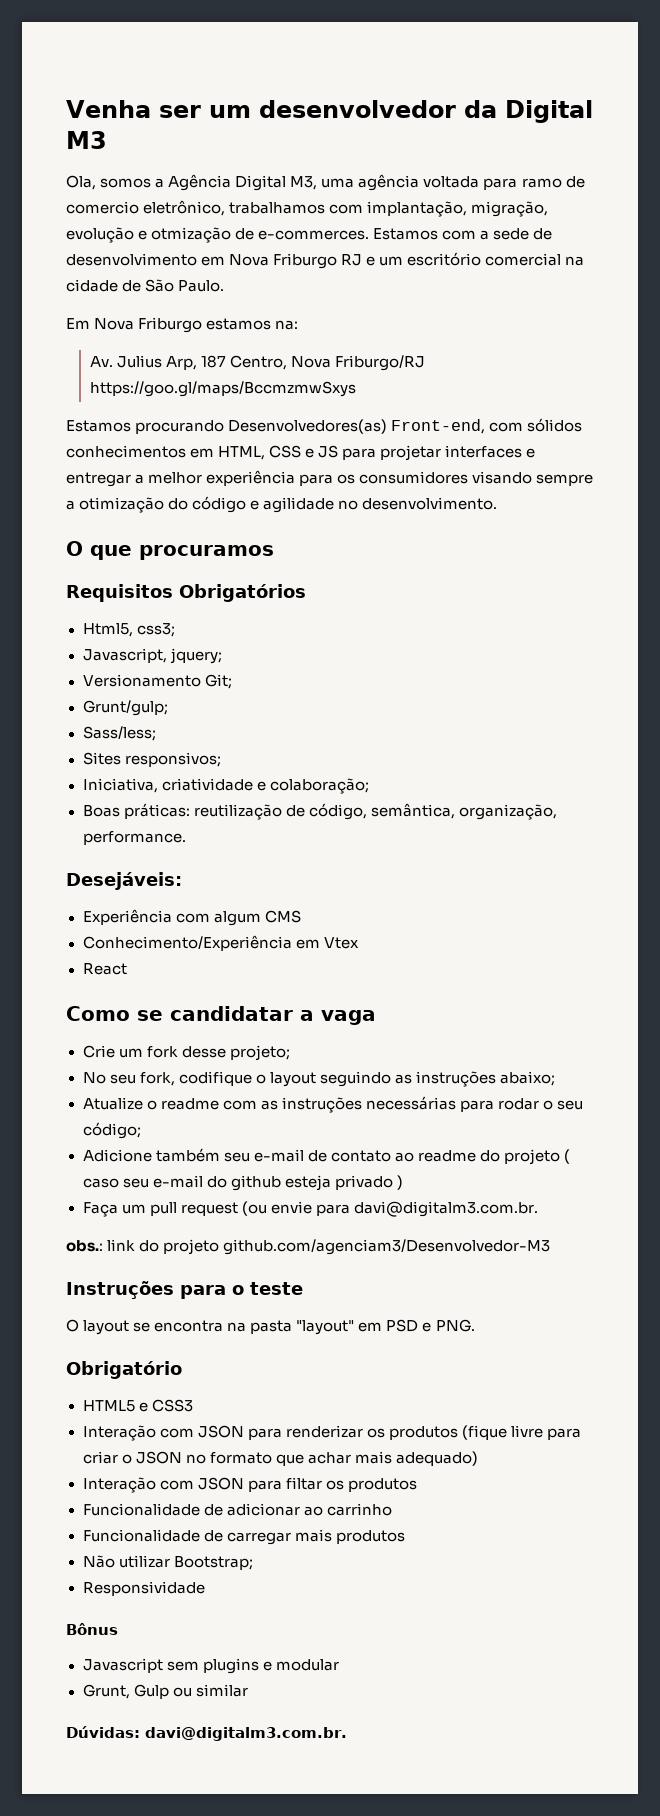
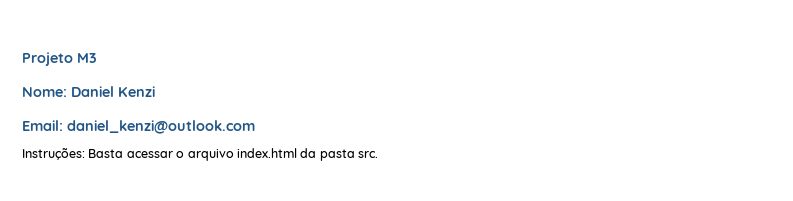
- Venha ser um desenvolvedor da Digital M3
- Ola, somos a Agência Digital M3, uma agência voltada para ramo de comercio eletrônico, trabalhamos com implantação, migração, evolução e otmização de e-commerces. Estamos com a sede de desenvolvimento em Nova Friburgo RJ e um escritório comercial na cidade de São Paulo.
- Em Nova Friburgo estamos na:
- Av. Julius Arp, 187 Centro, Nova Friburgo/RJ https://goo.gl/maps/BccmzmwSxys
- Estamos procurando Desenvolvedores(as) Front-end, com sólidos conhecimentos em HTML, CSS e JS para projetar interfaces e entregar a melhor experiência para os consumidores visando sempre a otimização do código e agilidade no desenvolvimento.
- O que procuramos
- Requisitos Obrigatórios
- Html5, css3;
- Javascript, jquery;
- Versionamento Git;
- Grunt/gulp;
- Sass/less;
- Sites responsivos;
- Iniciativa, criatividade e colaboração;
- Boas práticas: reutilização de código, semântica, organização, performance.
- Desejáveis:
- Experiência com algum CMS
- Conhecimento/Experiência em Vtex
- React
- Como se candidatar a vaga
- Crie um fork desse projeto;
- No seu fork, codifique o layout seguindo as instruções abaixo;
- Atualize o readme com as instruções necessárias para rodar o seu código;
- Adicione também seu e-mail de contato ao readme do projeto ( caso seu e-mail do github esteja privado )
- Faça um pull request (ou envie para davi@digitalm3.com.br.
- obs.: link do projeto github.com/agenciam3/Desenvolvedor-M3
- Instruções para o teste
- O layout se encontra na pasta "layout" em PSD e PNG.
- Obrigatório
- HTML5 e CSS3
- Interação com JSON para renderizar os produtos (fique livre para criar o JSON no formato que achar mais adequado)
- Interação com JSON para filtar os produtos
- Funcionalidade de adicionar ao carrinho
- Funcionalidade de carregar mais produtos
- Não utilizar Bootstrap;
- Responsividade
- Bônus
- Javascript sem plugins e modular
- Grunt, Gulp ou similar
- Dúvidas: davi@digitalm3.com.br.
+ Projeto M3
+ Nome: Daniel Kenzi
+ Email: daniel_kenzi@outlook.com
+ Instruções: Basta acessar o arquivo index.html da pasta src.

